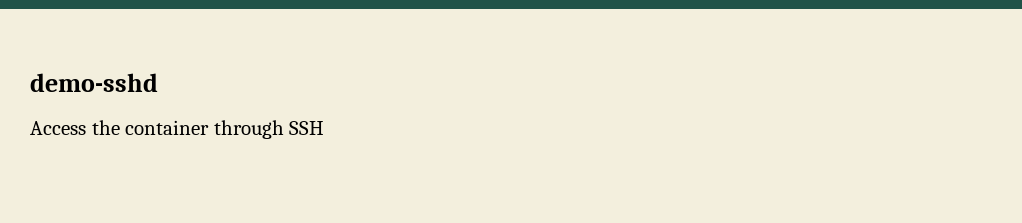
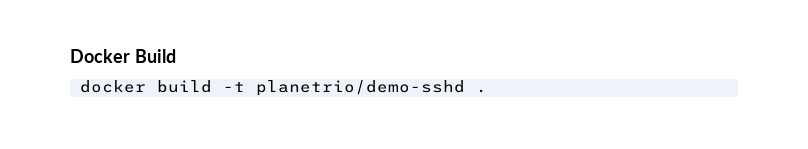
- demo-sshd
- Access the container through SSH
+ Docker Build
+ docker build -t planetrio/demo-sshd .

